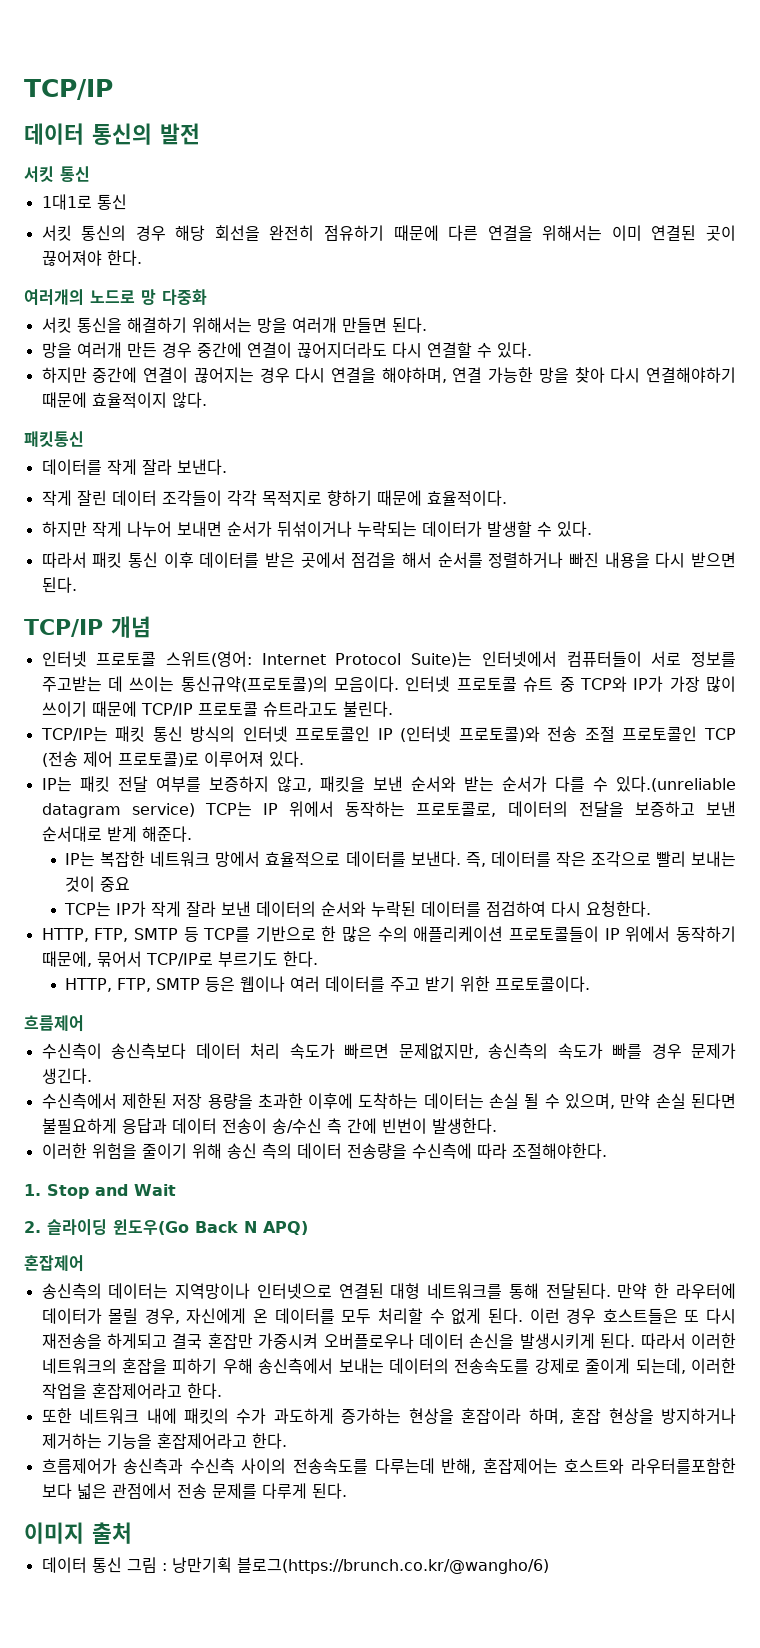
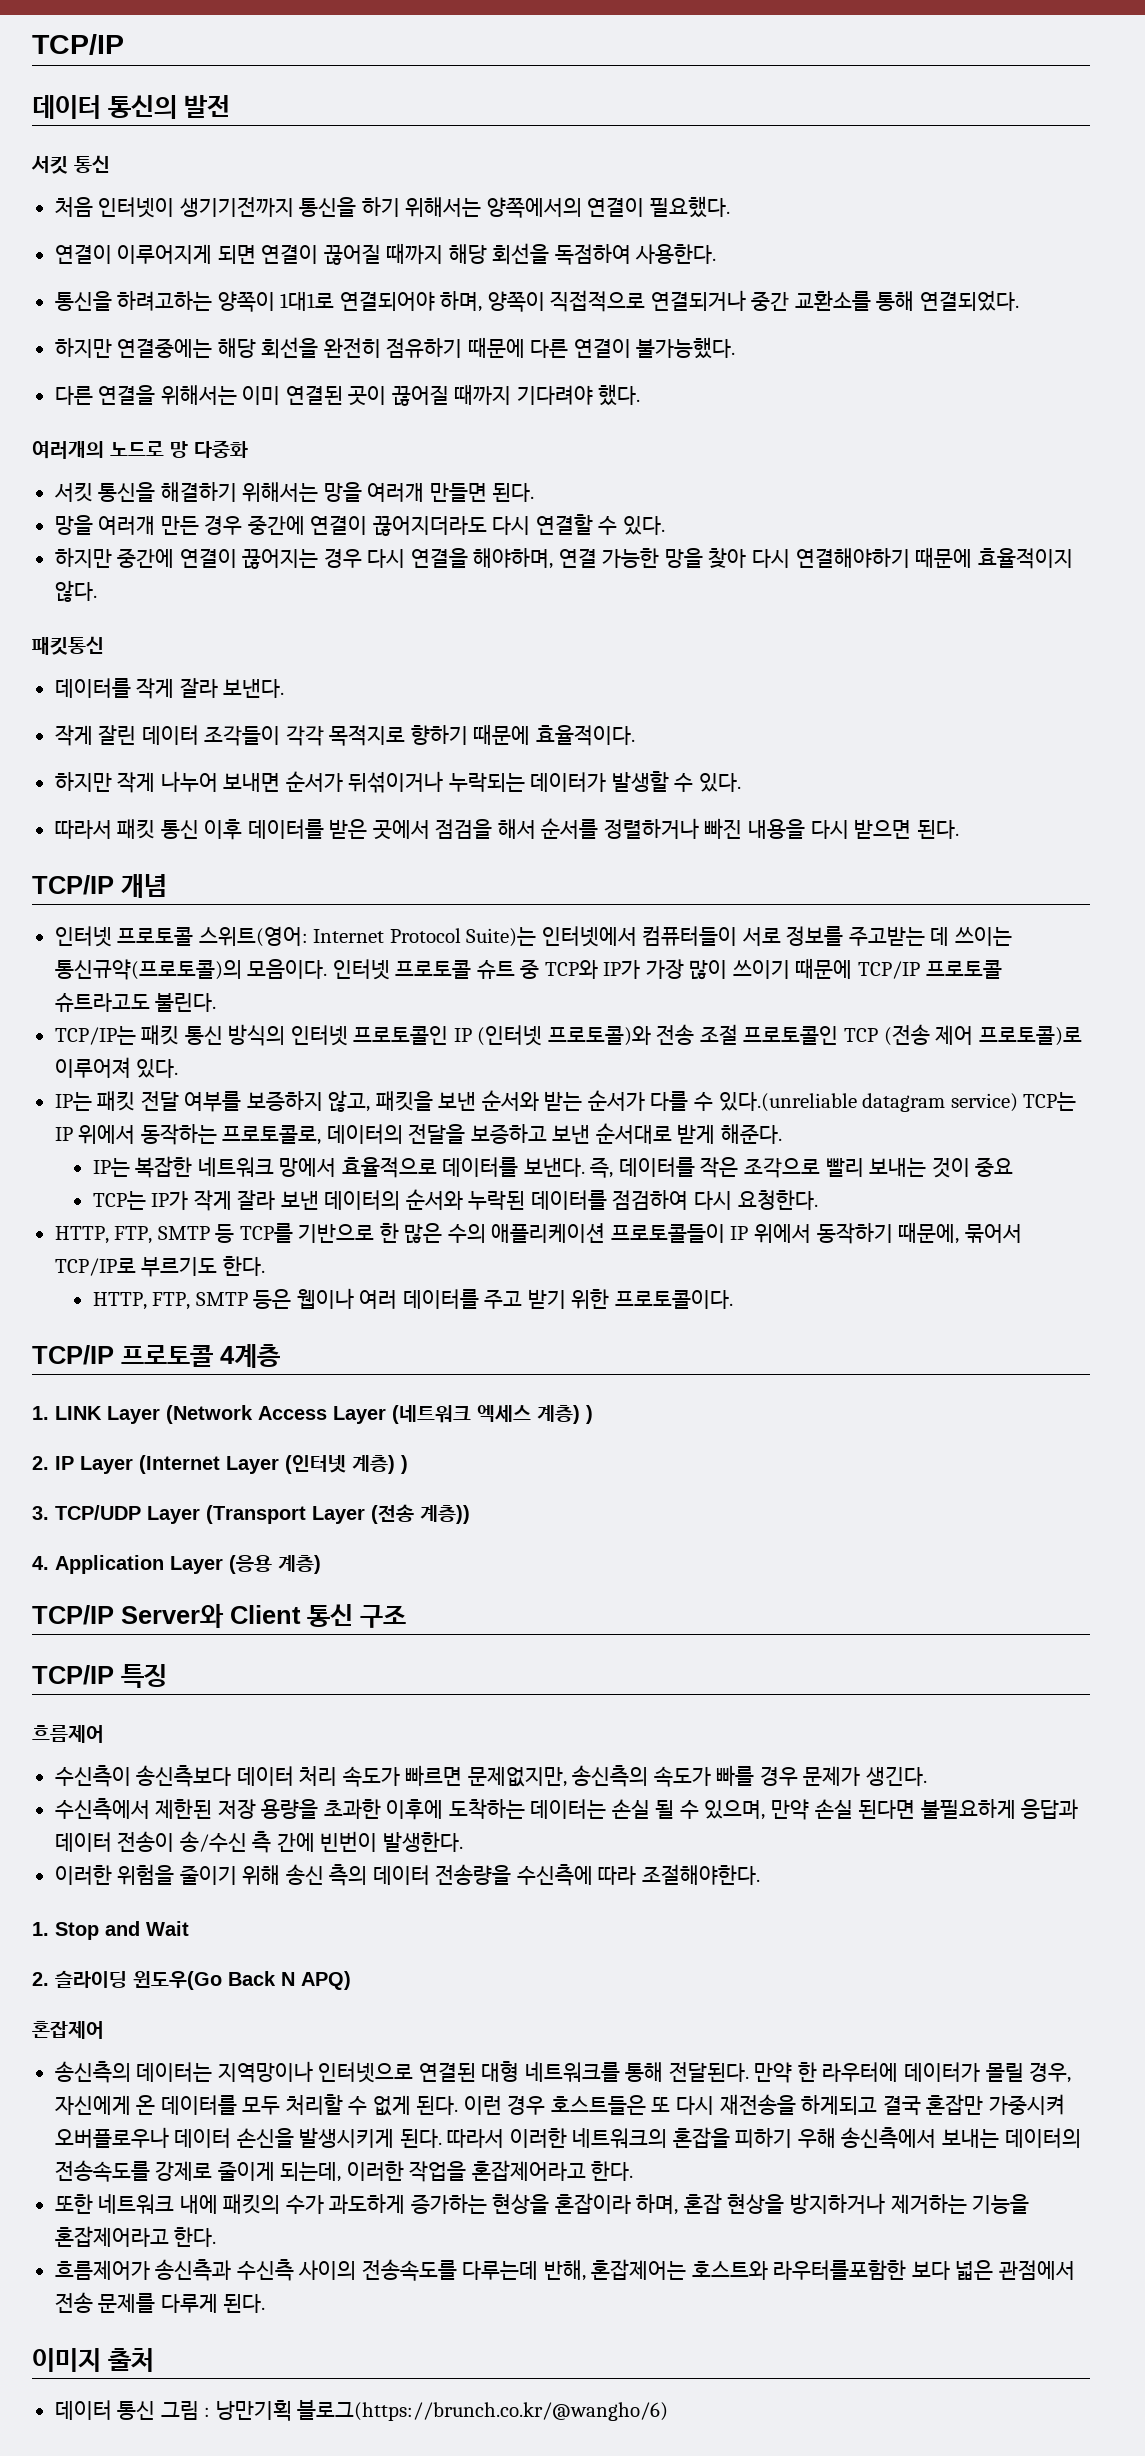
- 1대1로 통신
- 서킷 통신의 경우 해당 회선을 완전히 점유하기 때문에 다른 연결을 위해서는 이미 연결된 곳이 끊어져야 한다.
+ 처음 인터넷이 생기기전까지 통신을 하기 위해서는 양쪽에서의 연결이 필요했다.
+ 연결이 이루어지게 되면 연결이 끊어질 때까지 해당 회선을 독점하여 사용한다.
+ 통신을 하려고하는 양쪽이 1대1로 연결되어야 하며, 양쪽이 직접적으로 연결되거나 중간 교환소를 통해 연결되었다.
+ 하지만 연결중에는 해당 회선을 완전히 점유하기 때문에 다른 연결이 불가능했다.
+ 다른 연결을 위해서는 이미 연결된 곳이 끊어질 때까지 기다려야 했다.
+ TCP/IP 프로토콜 4계층
+ 1. LINK Layer (Network Access Layer (네트워크 엑세스 계층) )
+ 2. IP Layer (Internet Layer (인터넷 계층) )
+ 3. TCP/UDP Layer (Transport Layer (전송 계층))
+ 4. Application Layer (응용 계층)
+ TCP/IP Server와 Client 통신 구조
+ TCP/IP 특징

